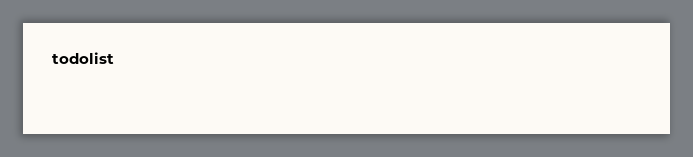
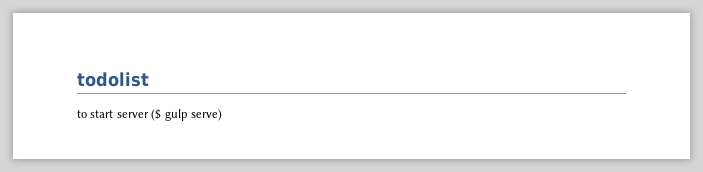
+ to start server ($ gulp serve)

